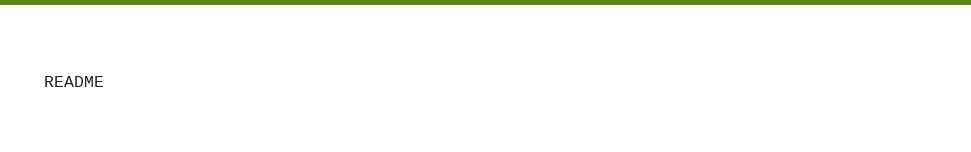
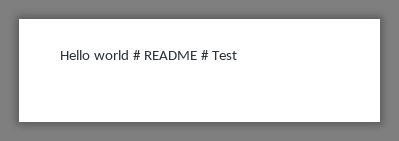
- README
+ Hello world # README # Test

